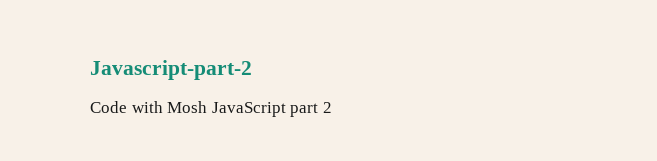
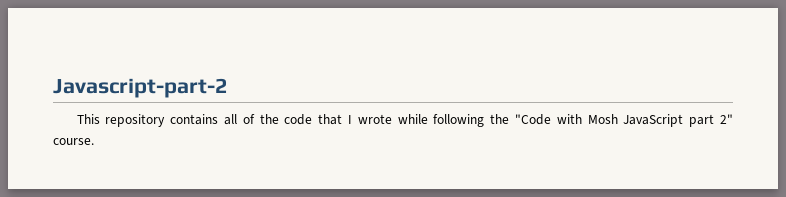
- Code with Mosh JavaScript part 2
+ This repository contains all of the code that I wrote while following the "Code with Mosh JavaScript part 2" course.

